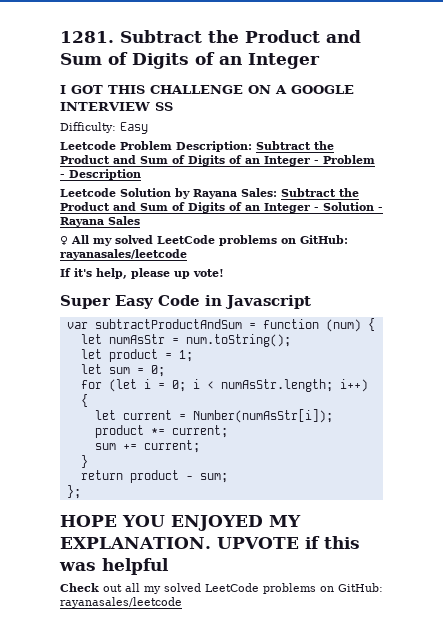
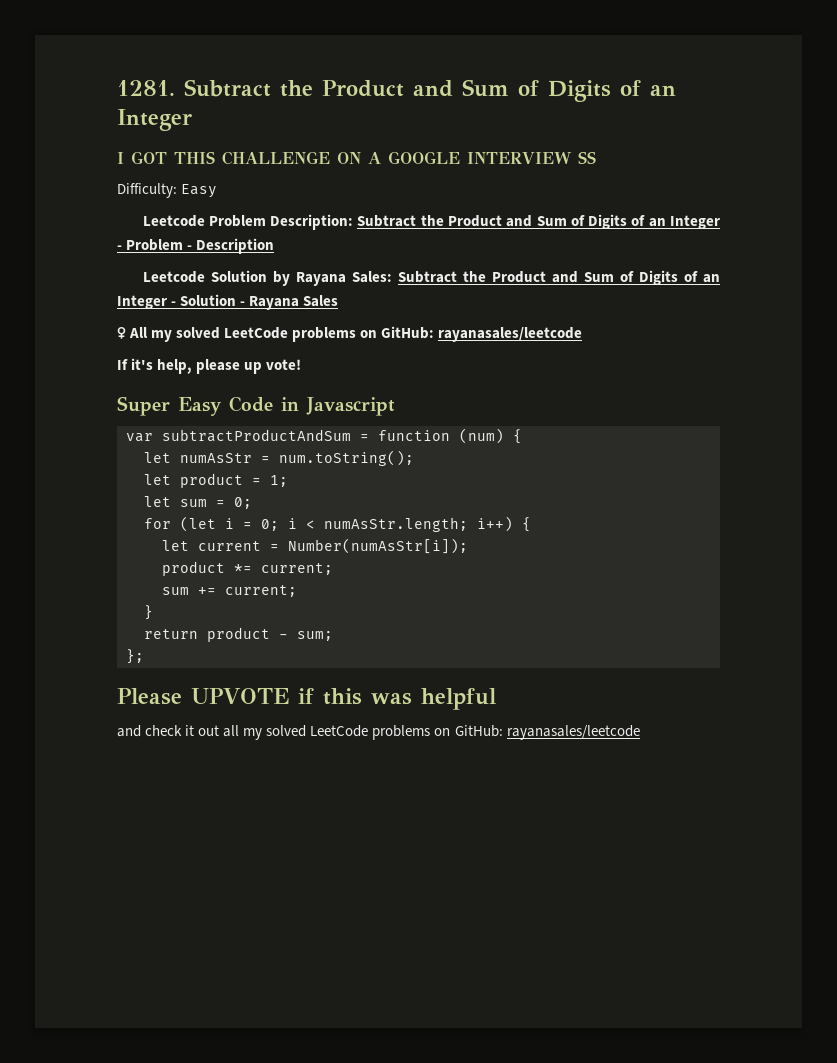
- HOPE YOU ENJOYED MY EXPLANATION. UPVOTE if this was helpful
+ Please UPVOTE if this was helpful
- Check out all my solved LeetCode problems on GitHub: rayanasales/leetcode
+ and check it out all my solved LeetCode problems on GitHub: rayanasales/leetcode

